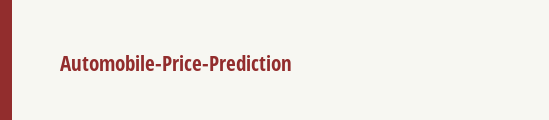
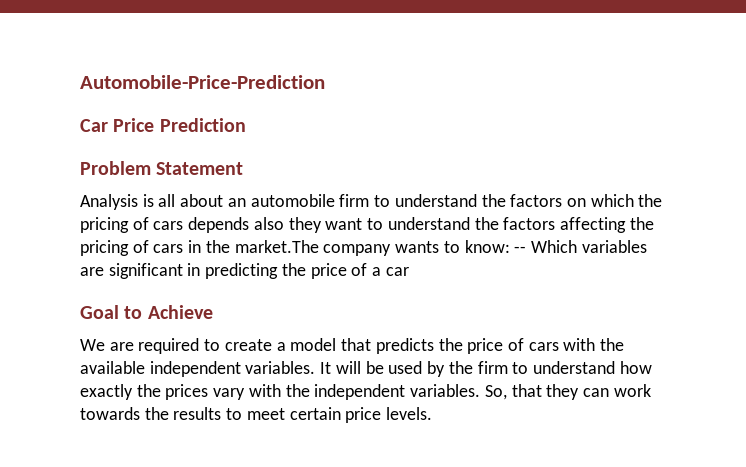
+ Car Price Prediction
+ Problem Statement
+ Analysis is all about an automobile firm to understand the factors on which the pricing of cars depends also they want to understand the factors affecting the pricing of cars in the market.The company wants to know: -- Which variables are significant in predicting the price of a car
+ Goal to Achieve
+ We are required to create a model that predicts the price of cars with the available independent variables. It will be used by the firm to understand how exactly the prices vary with the independent variables. So, that they can work towards the results to meet certain price levels.

